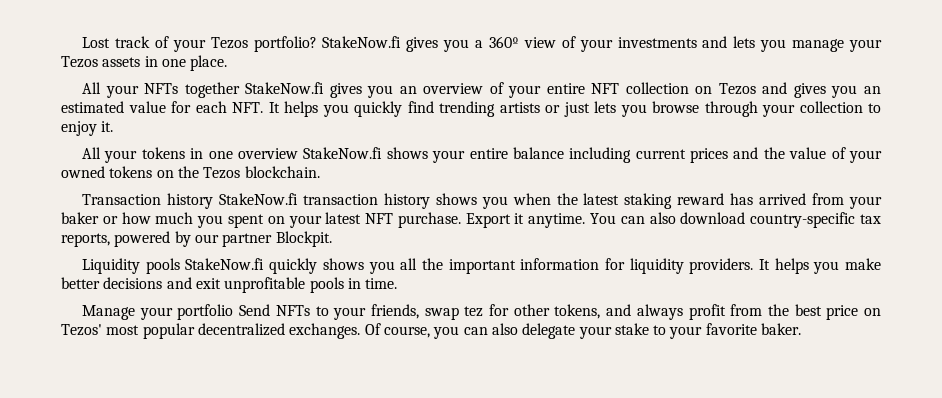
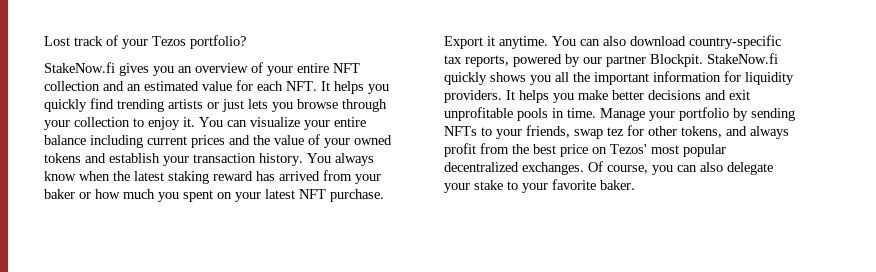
- Lost track of your Tezos portfolio? StakeNow.fi gives you a 360º view of your investments and lets you manage your Tezos assets in one place.
- All your NFTs together StakeNow.fi gives you an overview of your entire NFT collection on Tezos and gives you an estimated value for each NFT. It helps you quickly find trending artists or just lets you browse through your collection to enjoy it.
- All your tokens in one overview StakeNow.fi shows your entire balance including current prices and the value of your owned tokens on the Tezos blockchain.
- Transaction history StakeNow.fi transaction history shows you when the latest staking reward has arrived from your baker or how much you spent on your latest NFT purchase.
+ Lost track of your Tezos portfolio?
+ StakeNow.fi gives you an overview of your entire NFT collection and an estimated value for each NFT. It helps you quickly find trending artists or just lets you browse through your collection to enjoy it. You can visualize your entire balance including current prices and the value of your owned tokens and establish your transaction history. You always know when the latest staking reward has arrived from your baker or how much you spent on your latest NFT purchase.
- You can also download country-specific tax reports, powered by our partner Blockpit.
- Liquidity pools StakeNow.fi quickly shows you all the important information for liquidity providers.
+ You can also download country-specific tax reports, powered by our partner Blockpit. StakeNow.fi quickly shows you all the important information for liquidity providers.
- It helps you make better decisions and exit unprofitable pools in time.
- Manage your portfolio Send NFTs to your friends, swap tez for other tokens, and always profit from the best price on Tezos' most popular decentralized exchanges.
+ It helps you make better decisions and exit unprofitable pools in time. Manage your portfolio by sending NFTs to your friends, swap tez for other tokens, and always profit from the best price on Tezos' most popular decentralized exchanges.

